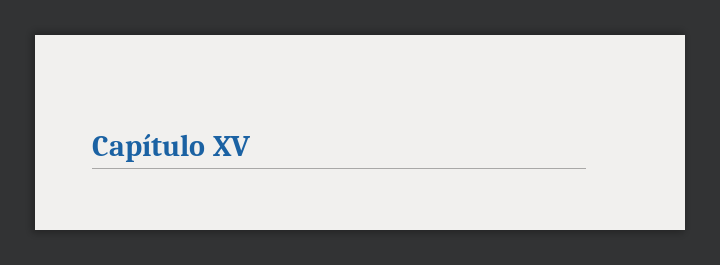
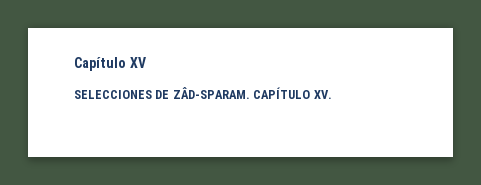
+ SELECCIONES DE ZÂD-SPARAM. CAPÍTULO XV.

